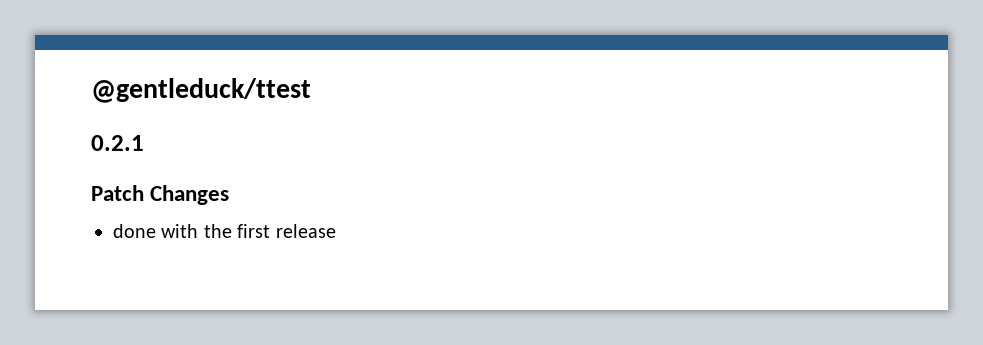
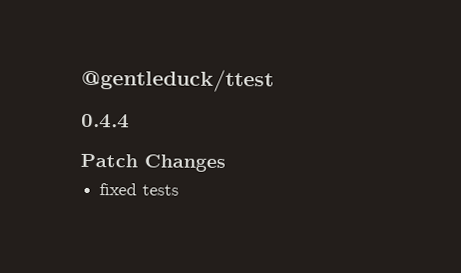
- 0.2.1
+ 0.4.4
- done with the first release
+ fixed tests

